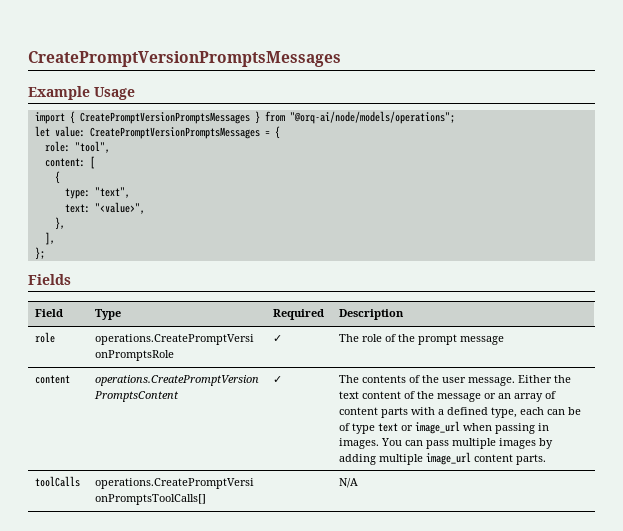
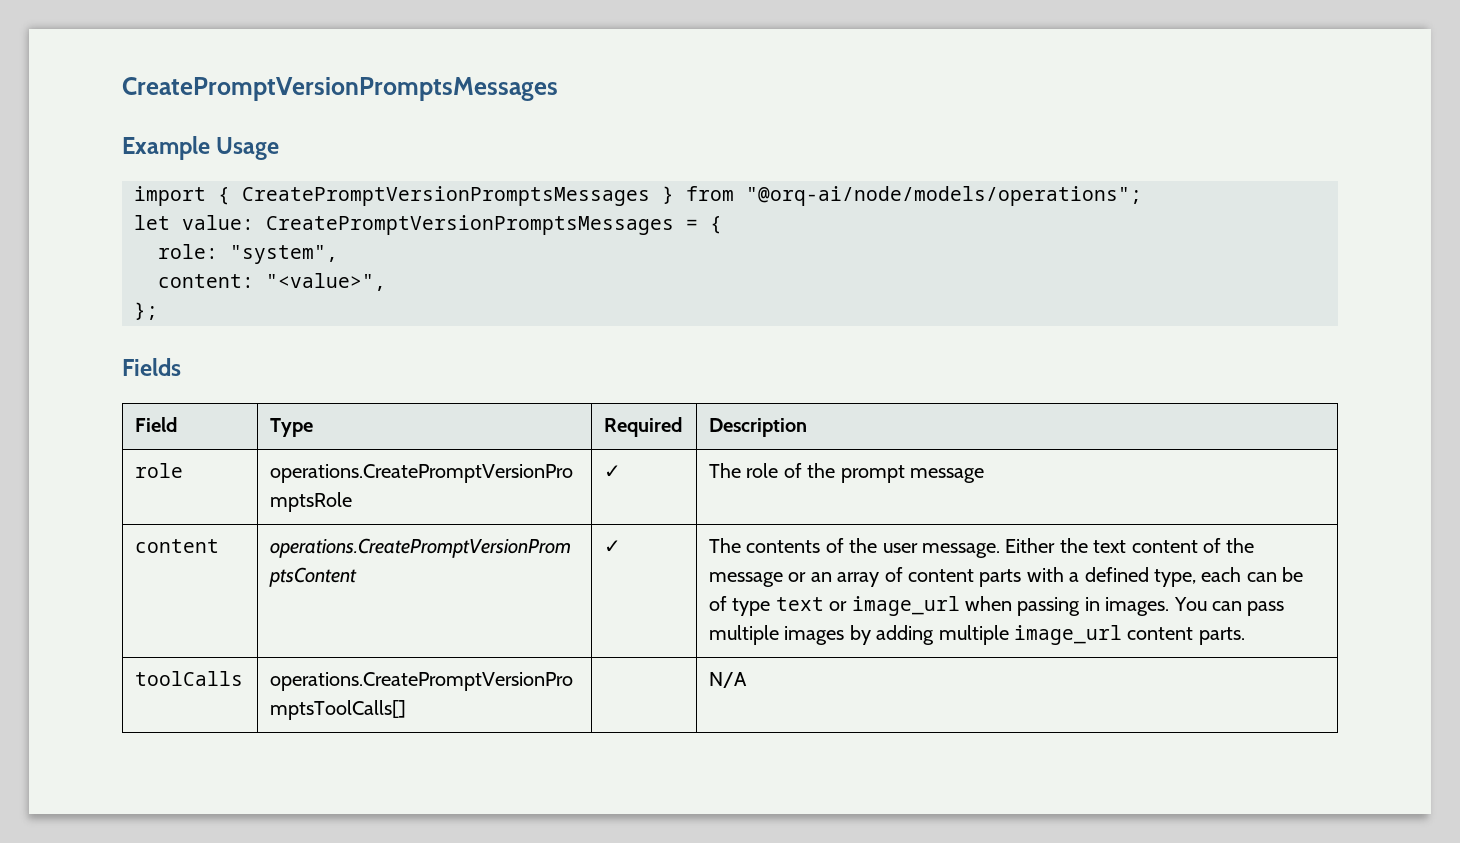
- role: "tool",
+ role: "system",
- content: [
- {
- type: "text",
- text: "<value>",
+ content: "<value>",
- },
- ],

